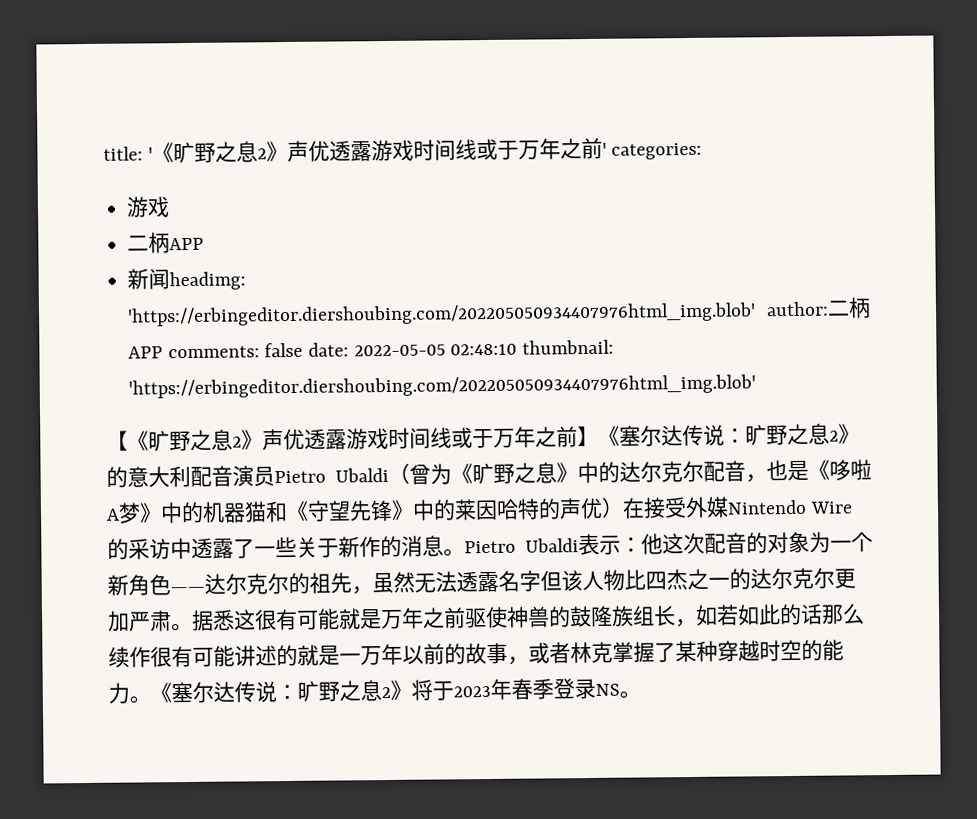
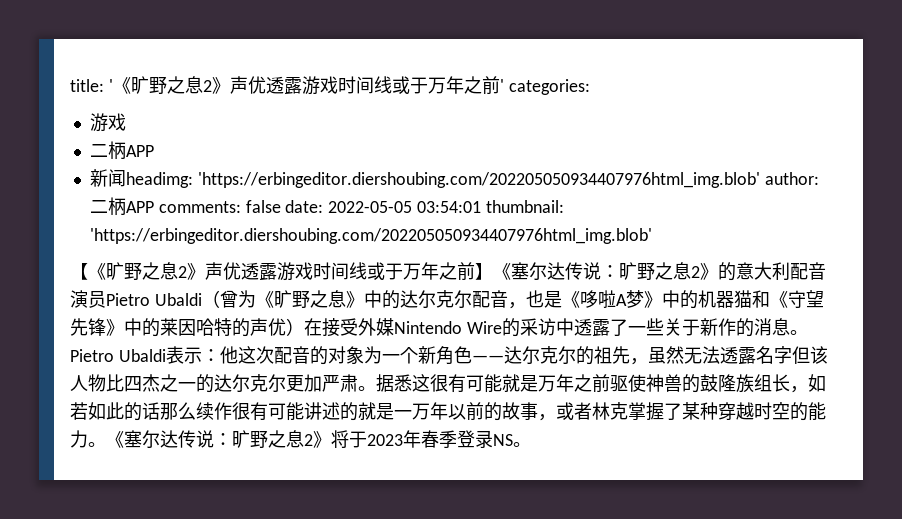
- 新闻headimg: 'https://erbingeditor.diershoubing.com/202205050934407976html_img.blob' author:二柄APP comments: false date: 2022-05-05 02:48:10 thumbnail: 'https://erbingeditor.diershoubing.com/202205050934407976html_img.blob'
+ 新闻headimg: 'https://erbingeditor.diershoubing.com/202205050934407976html_img.blob' author:二柄APP comments: false date: 2022-05-05 03:54:01 thumbnail: 'https://erbingeditor.diershoubing.com/202205050934407976html_img.blob'

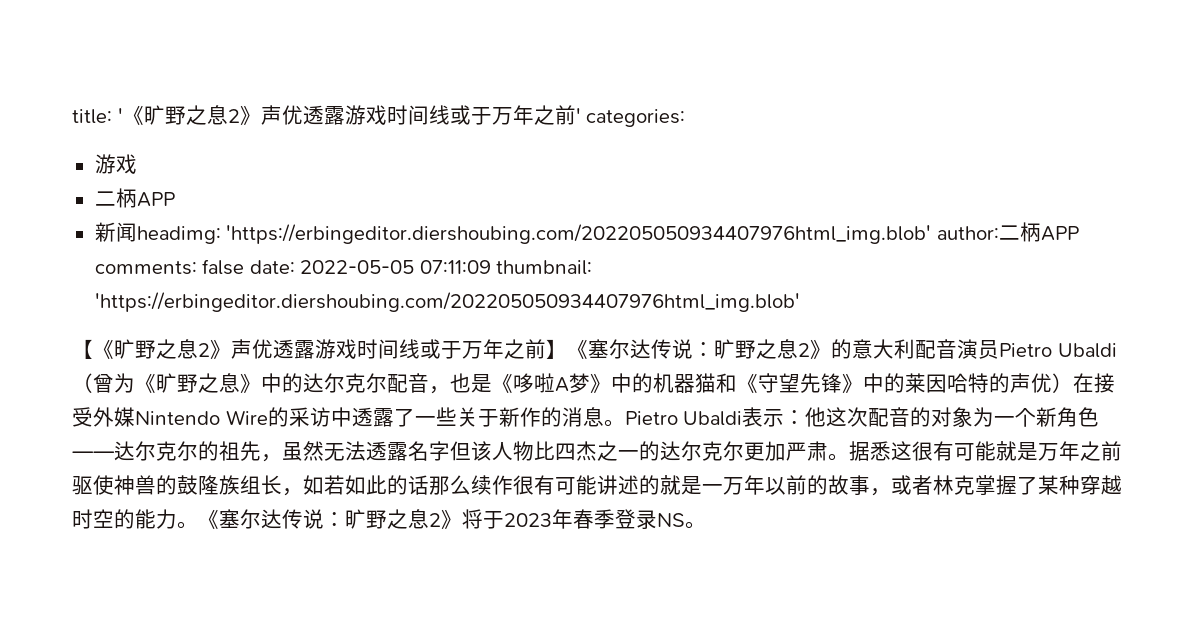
- 新闻headimg: 'https://erbingeditor.diershoubing.com/202205050934407976html_img.blob' author:二柄APP comments: false date: 2022-05-05 03:54:01 thumbnail: 'https://erbingeditor.diershoubing.com/202205050934407976html_img.blob'
+ 新闻headimg: 'https://erbingeditor.diershoubing.com/202205050934407976html_img.blob' author:二柄APP comments: false date: 2022-05-05 07:11:09 thumbnail: 'https://erbingeditor.diershoubing.com/202205050934407976html_img.blob'

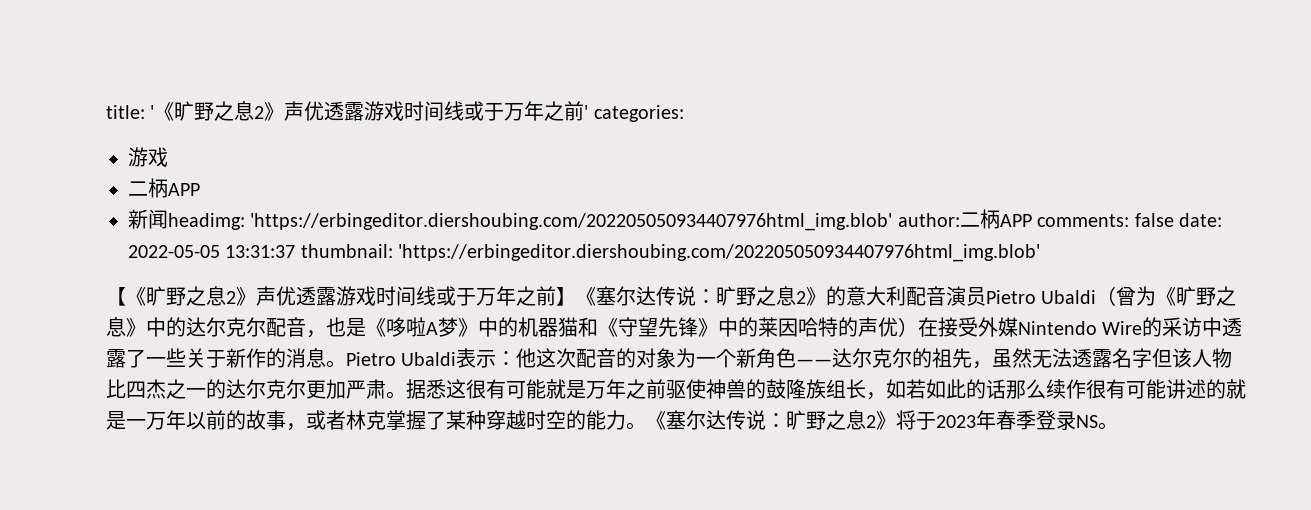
- 新闻headimg: 'https://erbingeditor.diershoubing.com/202205050934407976html_img.blob' author:二柄APP comments: false date: 2022-05-05 07:11:09 thumbnail: 'https://erbingeditor.diershoubing.com/202205050934407976html_img.blob'
+ 新闻headimg: 'https://erbingeditor.diershoubing.com/202205050934407976html_img.blob' author:二柄APP comments: false date: 2022-05-05 13:31:37 thumbnail: 'https://erbingeditor.diershoubing.com/202205050934407976html_img.blob'

